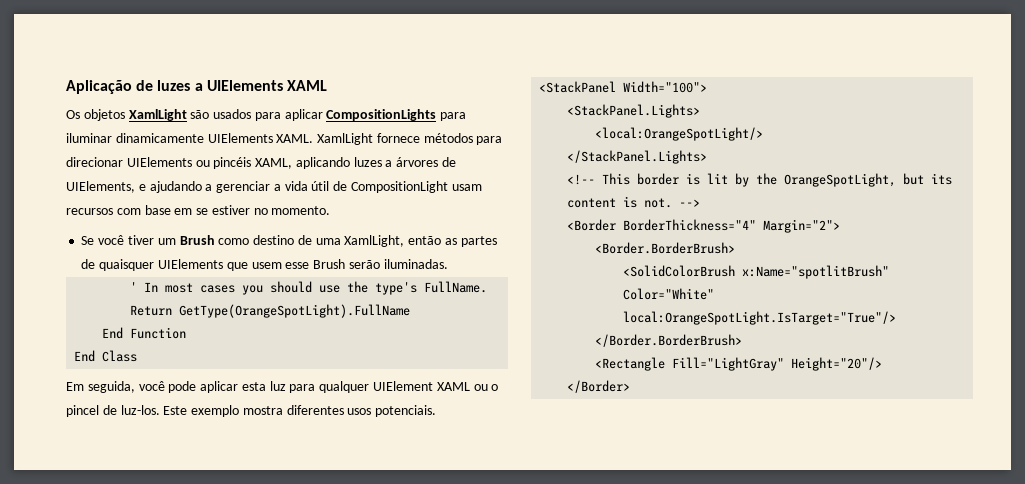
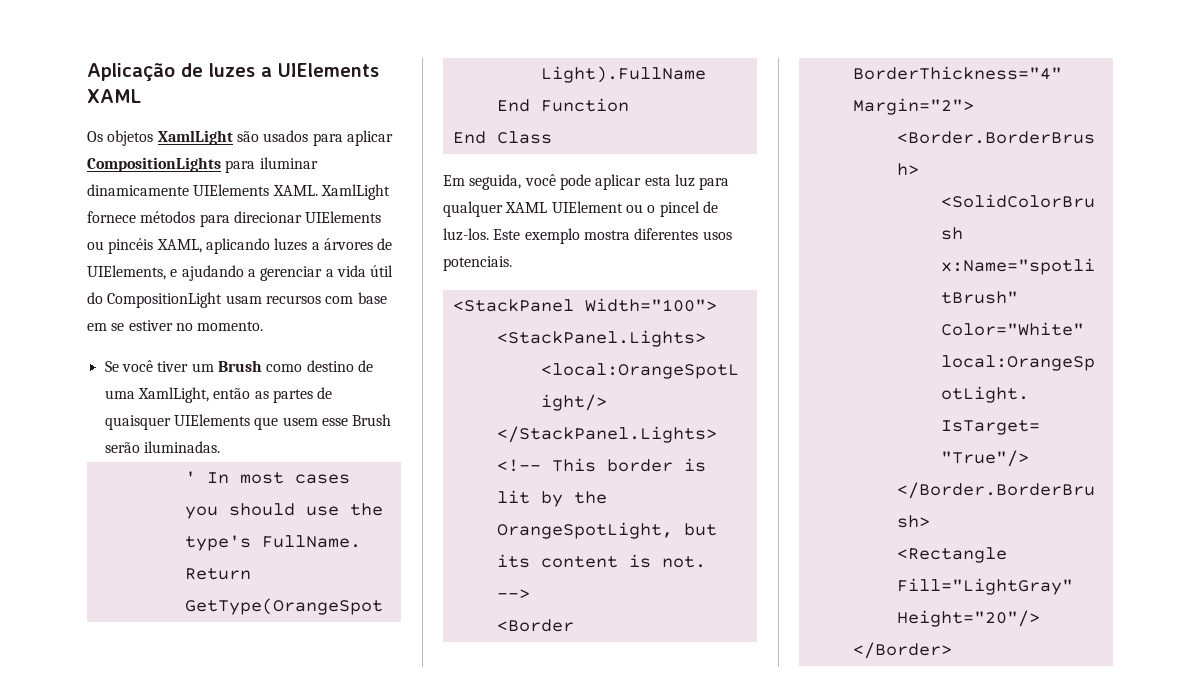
- XamlLight fornece métodos para direcionar UIElements ou pincéis XAML, aplicando luzes a árvores de UIElements, e ajudando a gerenciar a vida útil de CompositionLight usam recursos com base em se estiver no momento.
+ XamlLight fornece métodos para direcionar UIElements ou pincéis XAML, aplicando luzes a árvores de UIElements, e ajudando a gerenciar a vida útil do CompositionLight usam recursos com base em se estiver no momento.
- Em seguida, você pode aplicar esta luz para qualquer UIElement XAML ou o pincel de luz-los.
+ Em seguida, você pode aplicar esta luz para qualquer XAML UIElement ou o pincel de luz-los.

